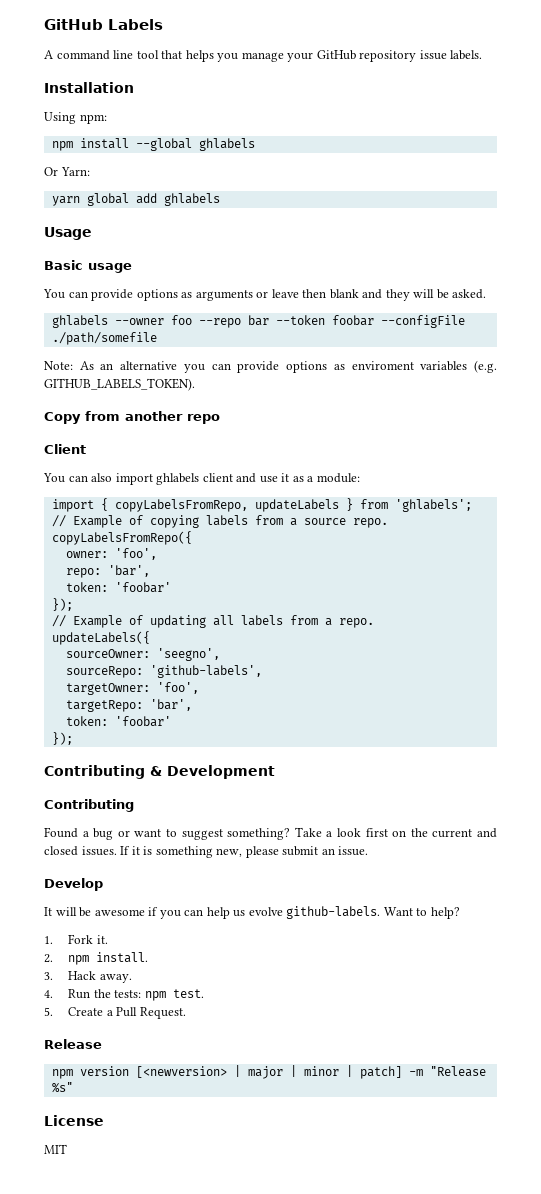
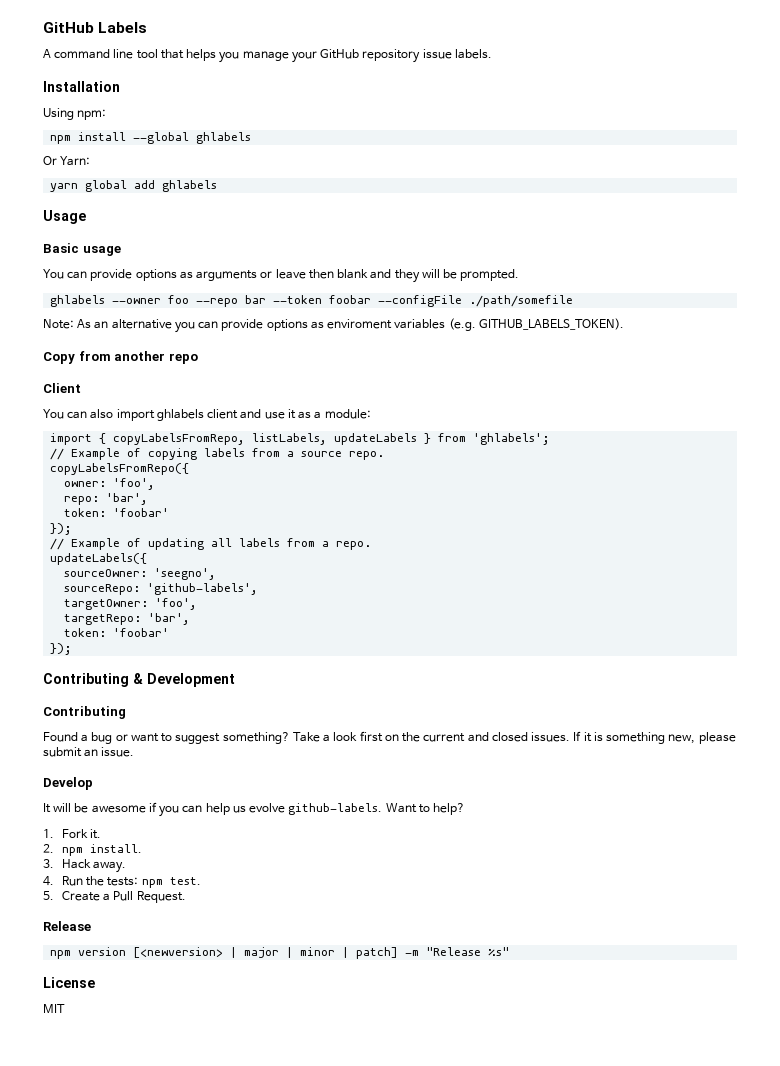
- You can provide options as arguments or leave then blank and they will be asked.
+ You can provide options as arguments or leave then blank and they will be prompted.
- import { copyLabelsFromRepo, updateLabels } from 'ghlabels';
+ import { copyLabelsFromRepo, listLabels, updateLabels } from 'ghlabels';

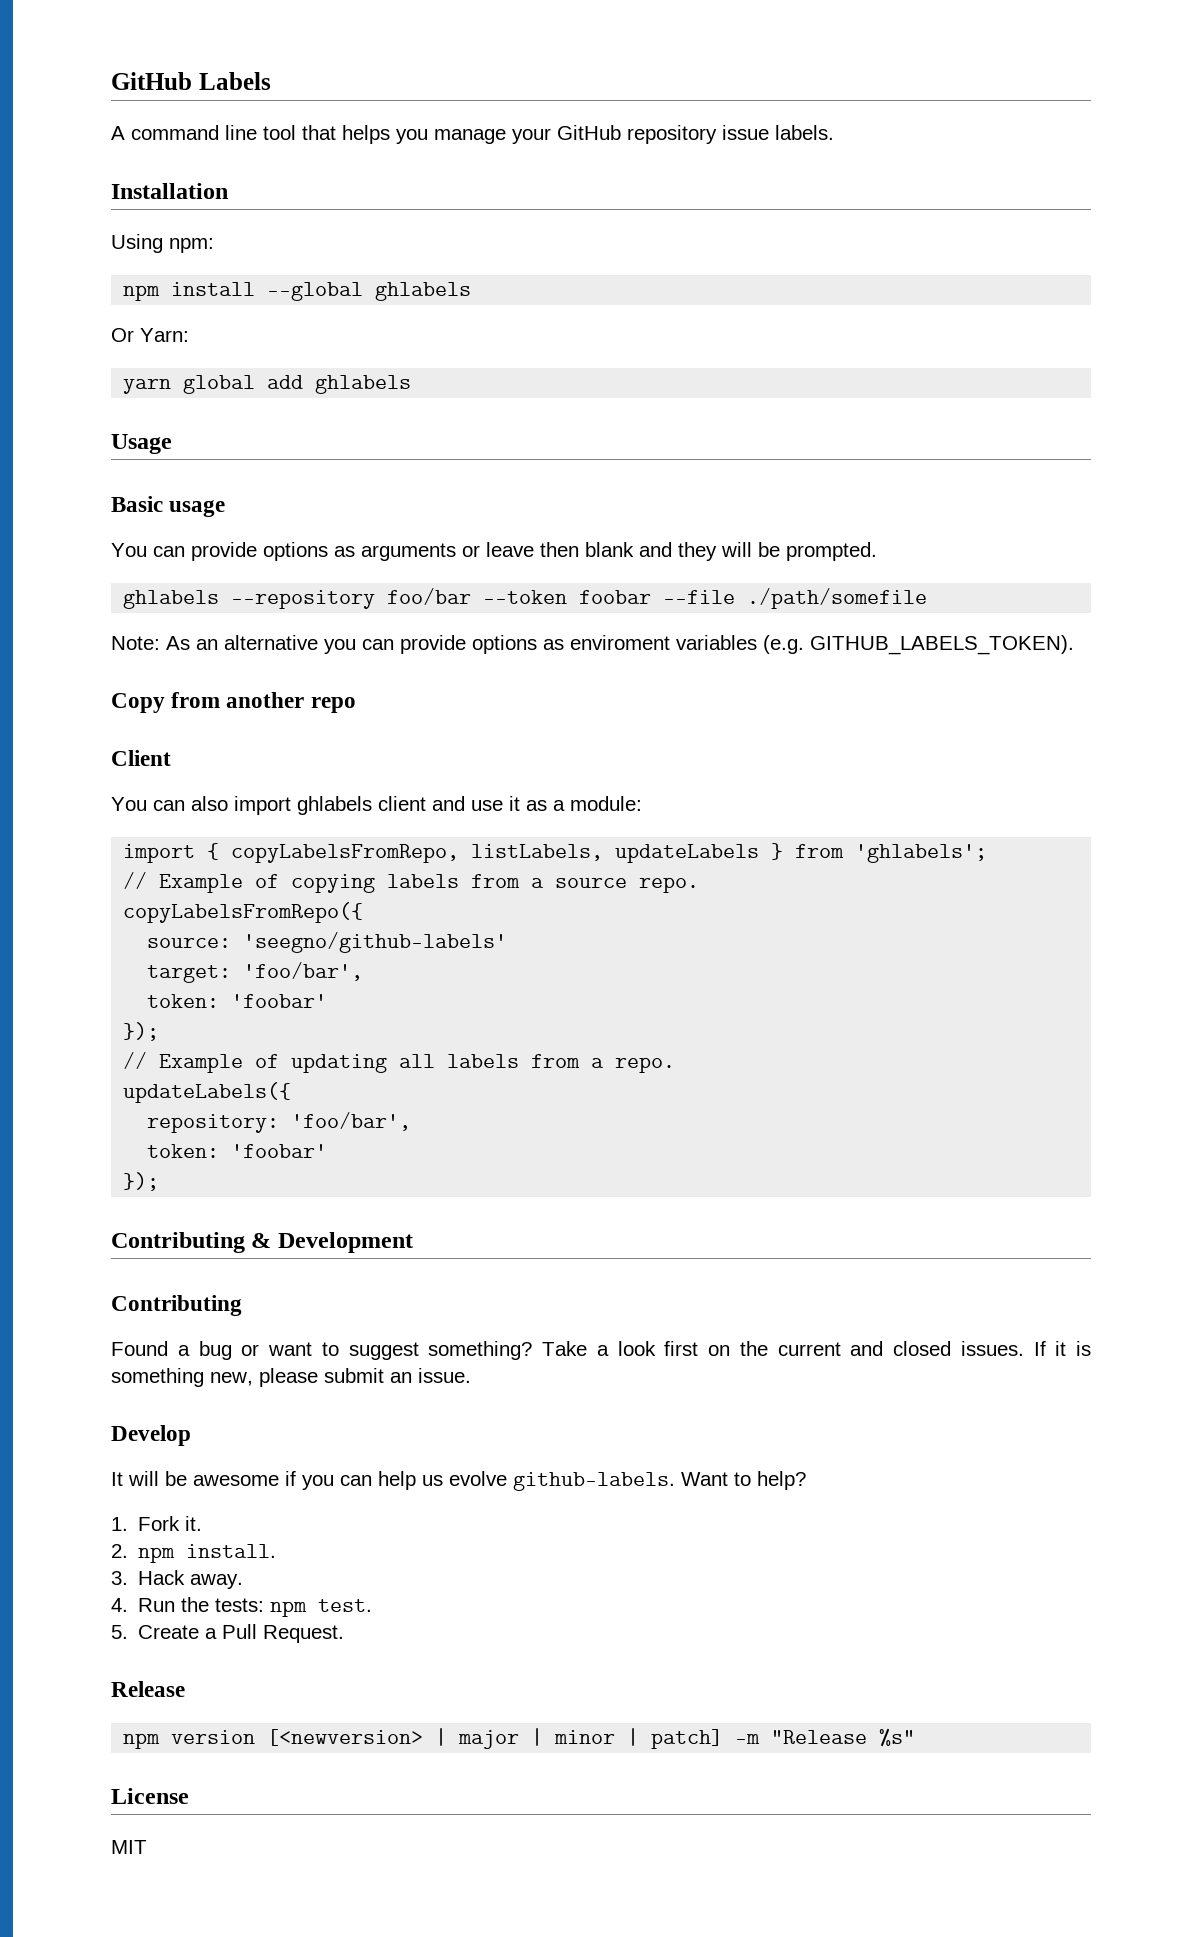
- ghlabels --owner foo --repo bar --token foobar --configFile ./path/somefile
+ ghlabels --repository foo/bar --token foobar --file ./path/somefile
- owner: 'foo',
- repo: 'bar',
+ source: 'seegno/github-labels'
+ target: 'foo/bar',
- sourceOwner: 'seegno',
- sourceRepo: 'github-labels',
- targetOwner: 'foo',
- targetRepo: 'bar',
+ repository: 'foo/bar',

